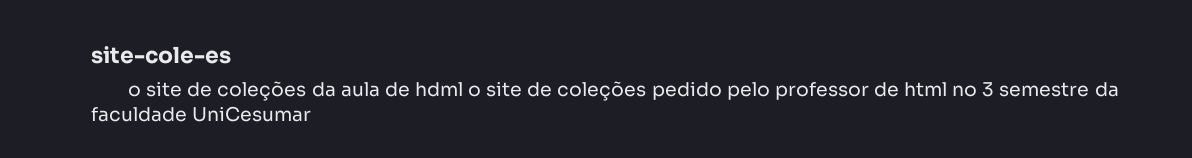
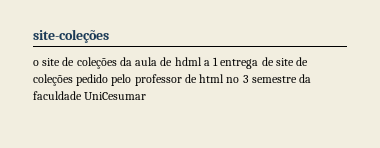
- site-cole-es
+ site-coleções
- o site de coleções da aula de hdml o site de coleções pedido pelo professor de html no 3 semestre da faculdade UniCesumar
+ o site de coleções da aula de hdml a 1 entrega de site de coleções pedido pelo professor de html no 3 semestre da faculdade UniCesumar

